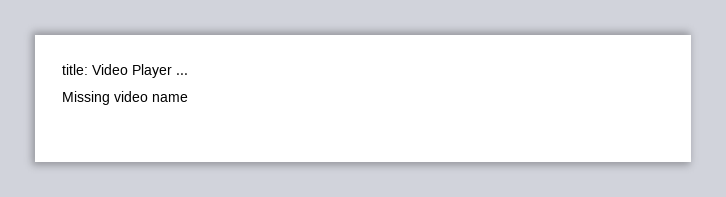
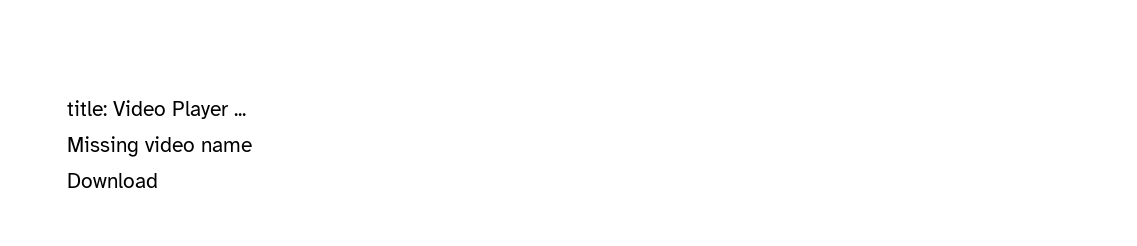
+ Download

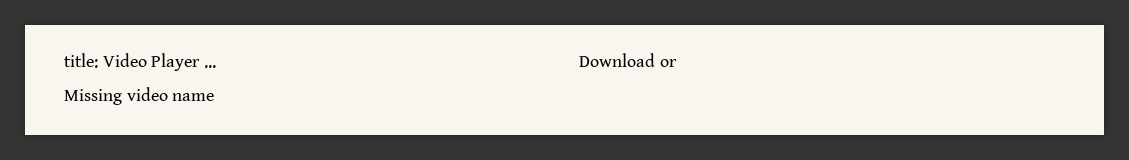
- Download
+ Download or

